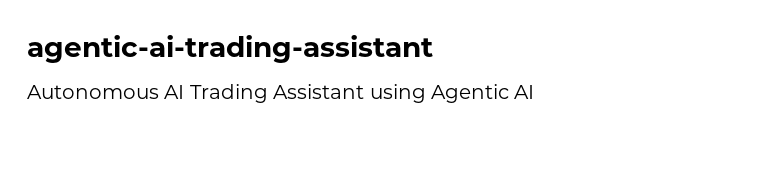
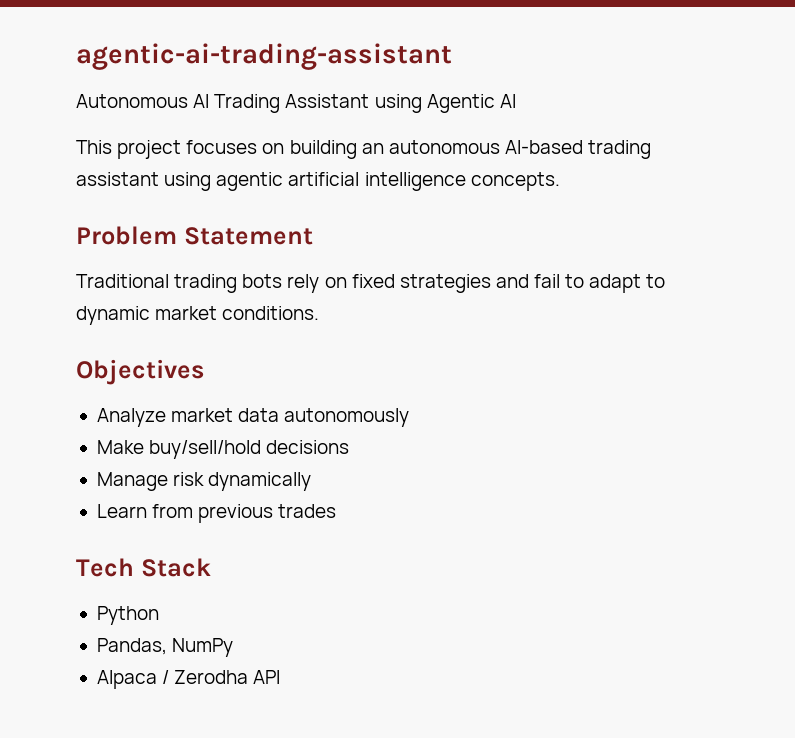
+ This project focuses on building an autonomous AI-based trading assistant using agentic artificial intelligence concepts.
+ Problem Statement
+ Traditional trading bots rely on fixed strategies and fail to adapt to dynamic market conditions.
+ Objectives
+ Analyze market data autonomously
+ Make buy/sell/hold decisions
+ Manage risk dynamically
+ Learn from previous trades
+ Tech Stack
+ Python
+ Pandas, NumPy
+ Alpaca / Zerodha API

